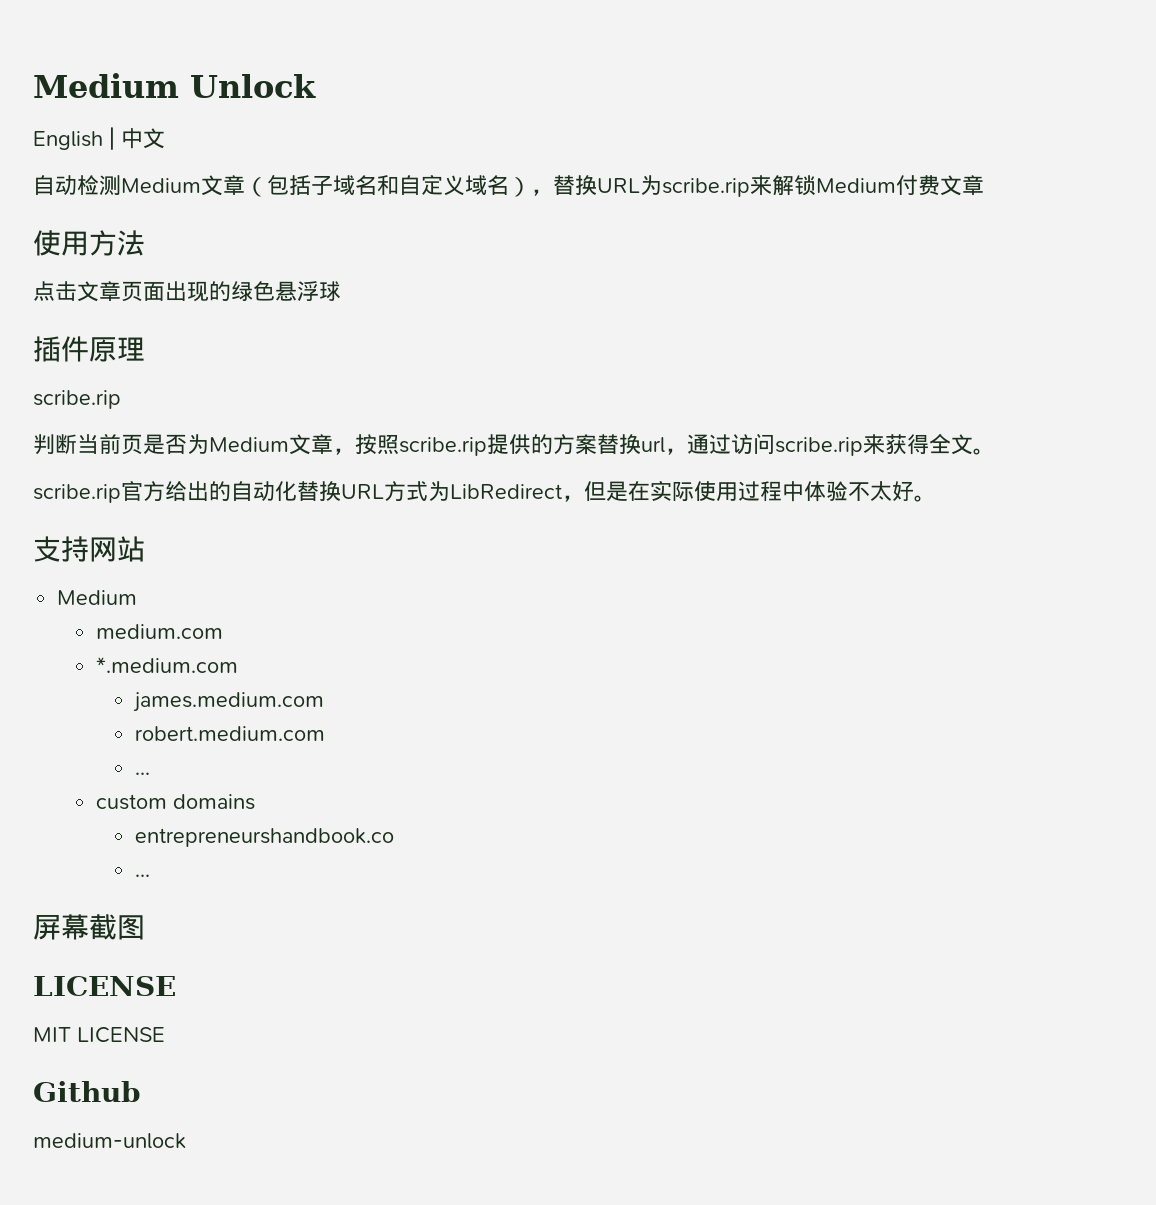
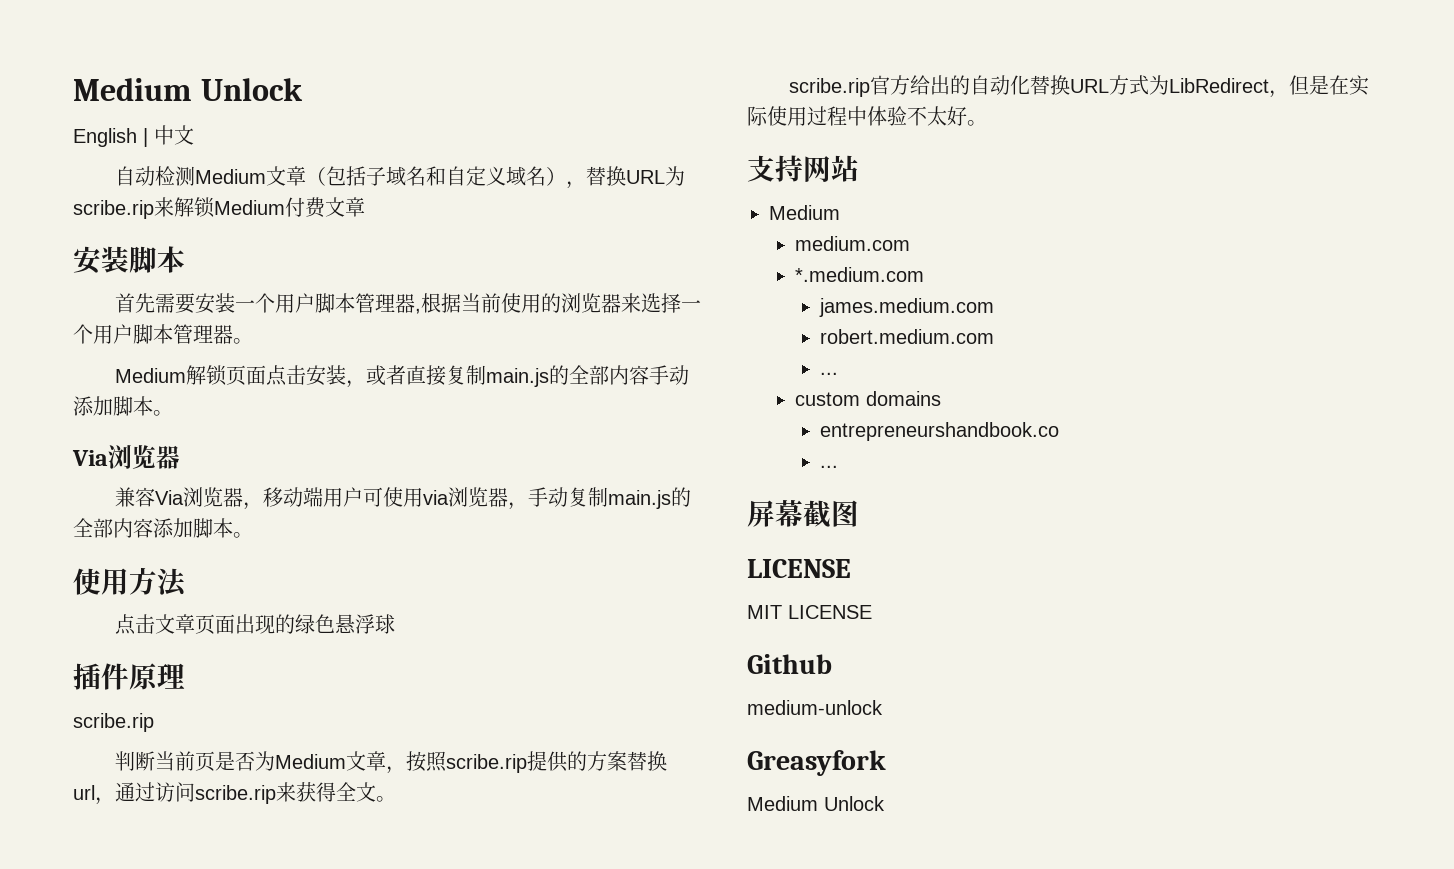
+ 安装脚本
+ 首先需要安装一个用户脚本管理器,根据当前使用的浏览器来选择一个用户脚本管理器。
+ Medium解锁页面点击安装，或者直接复制main.js的全部内容手动添加脚本。
+ Via浏览器
+ 兼容Via浏览器，移动端用户可使用via浏览器，手动复制main.js的全部内容添加脚本。
+ Greasyfork
+ Medium Unlock

